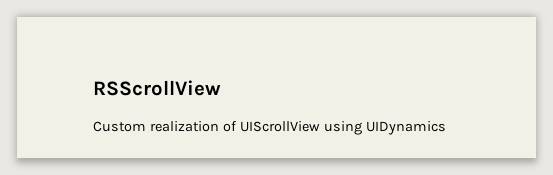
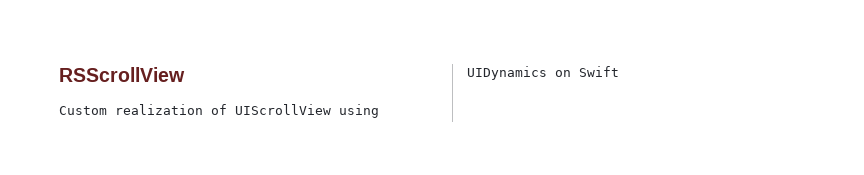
- Custom realization of UIScrollView using UIDynamics
+ Custom realization of UIScrollView using UIDynamics on Swift

